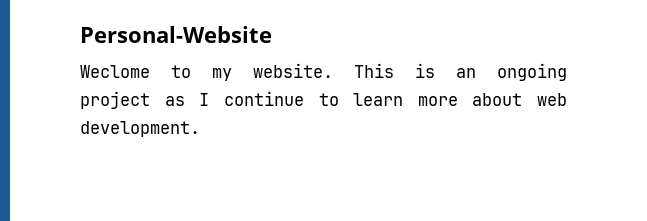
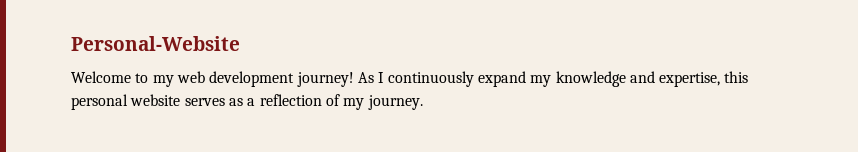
- Weclome to my website. This is an ongoing project as I continue to learn more about web development.
+ Welcome to my web development journey! As I continuously expand my knowledge and expertise, this personal website serves as a reflection of my journey.

